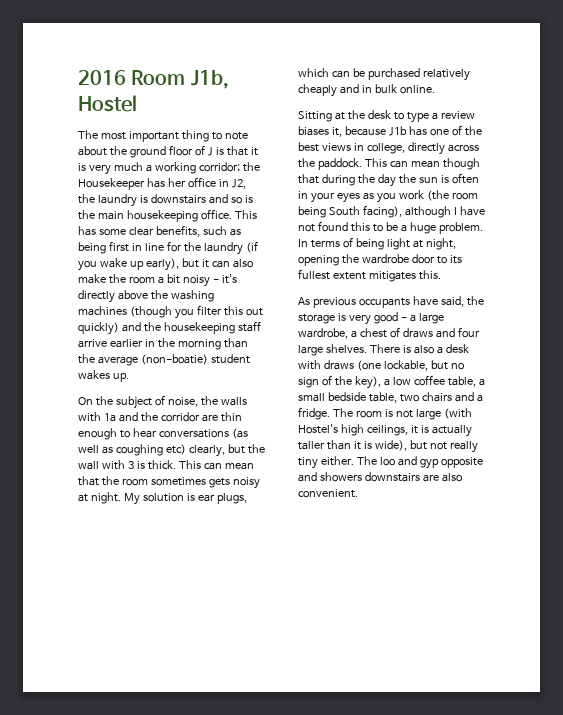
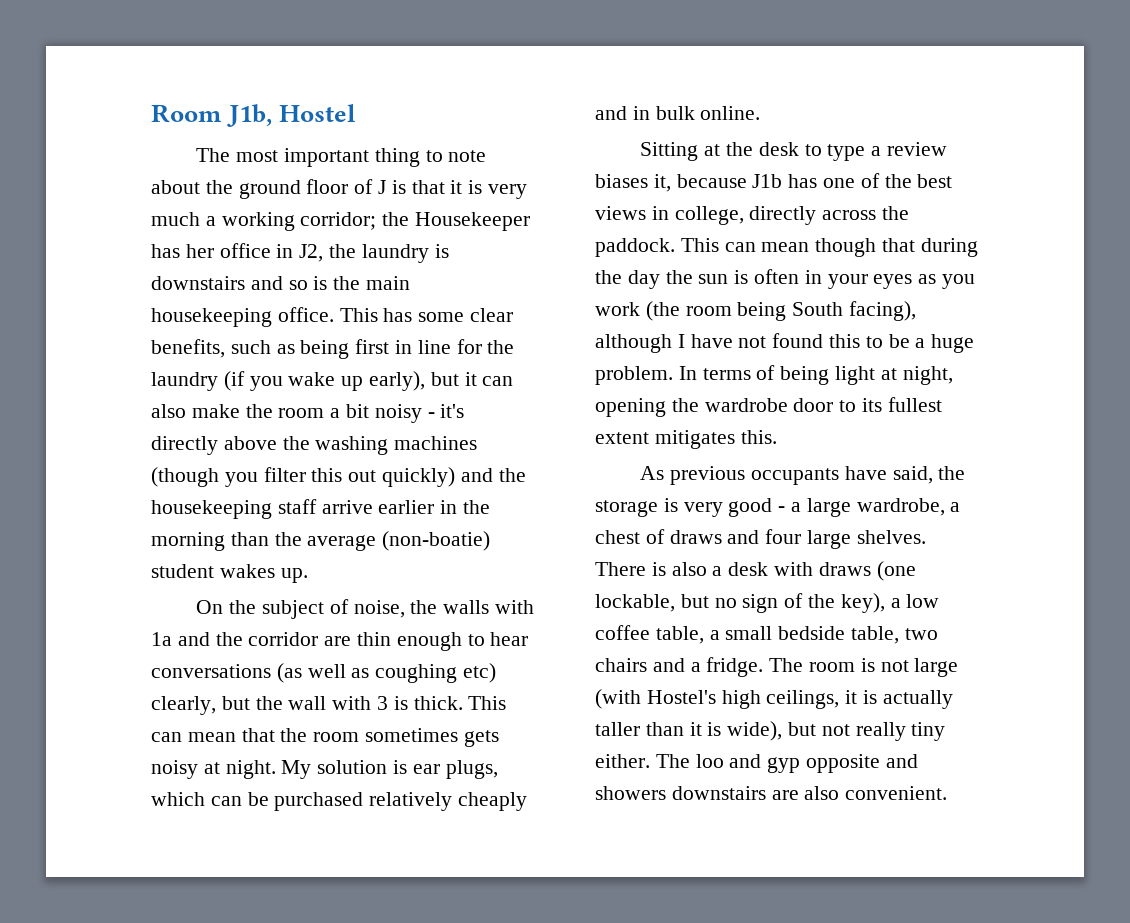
- 2016 Room J1b, Hostel
+ Room J1b, Hostel

